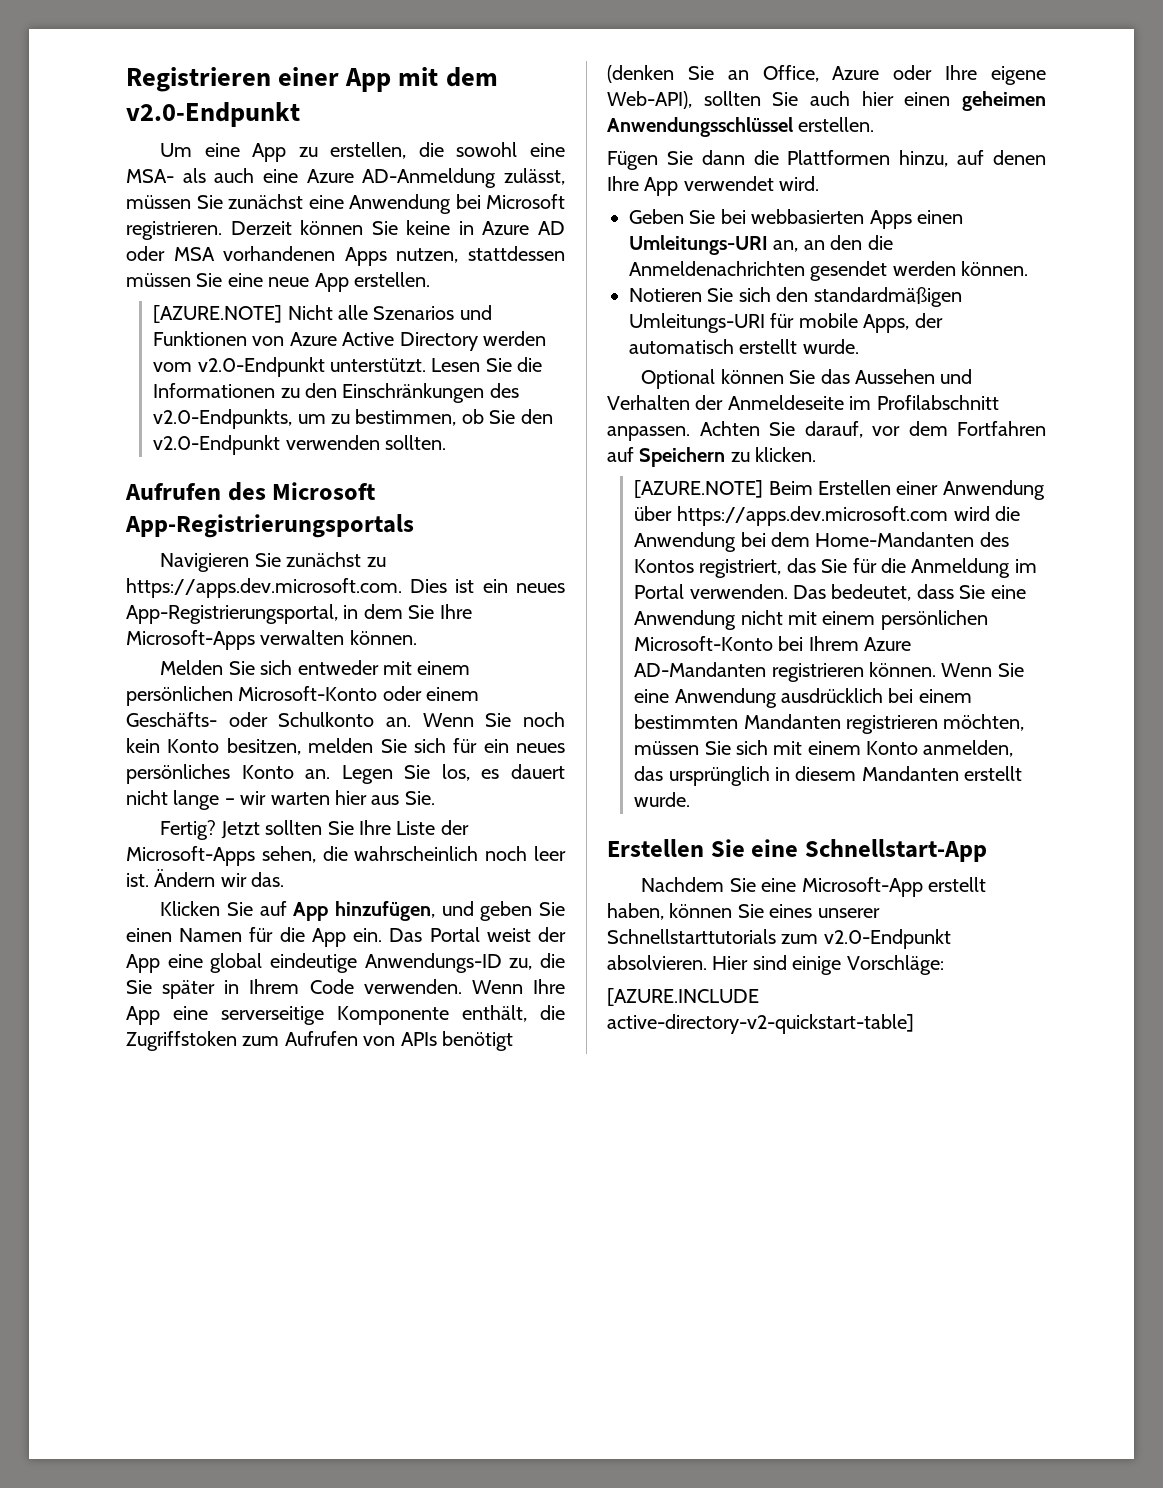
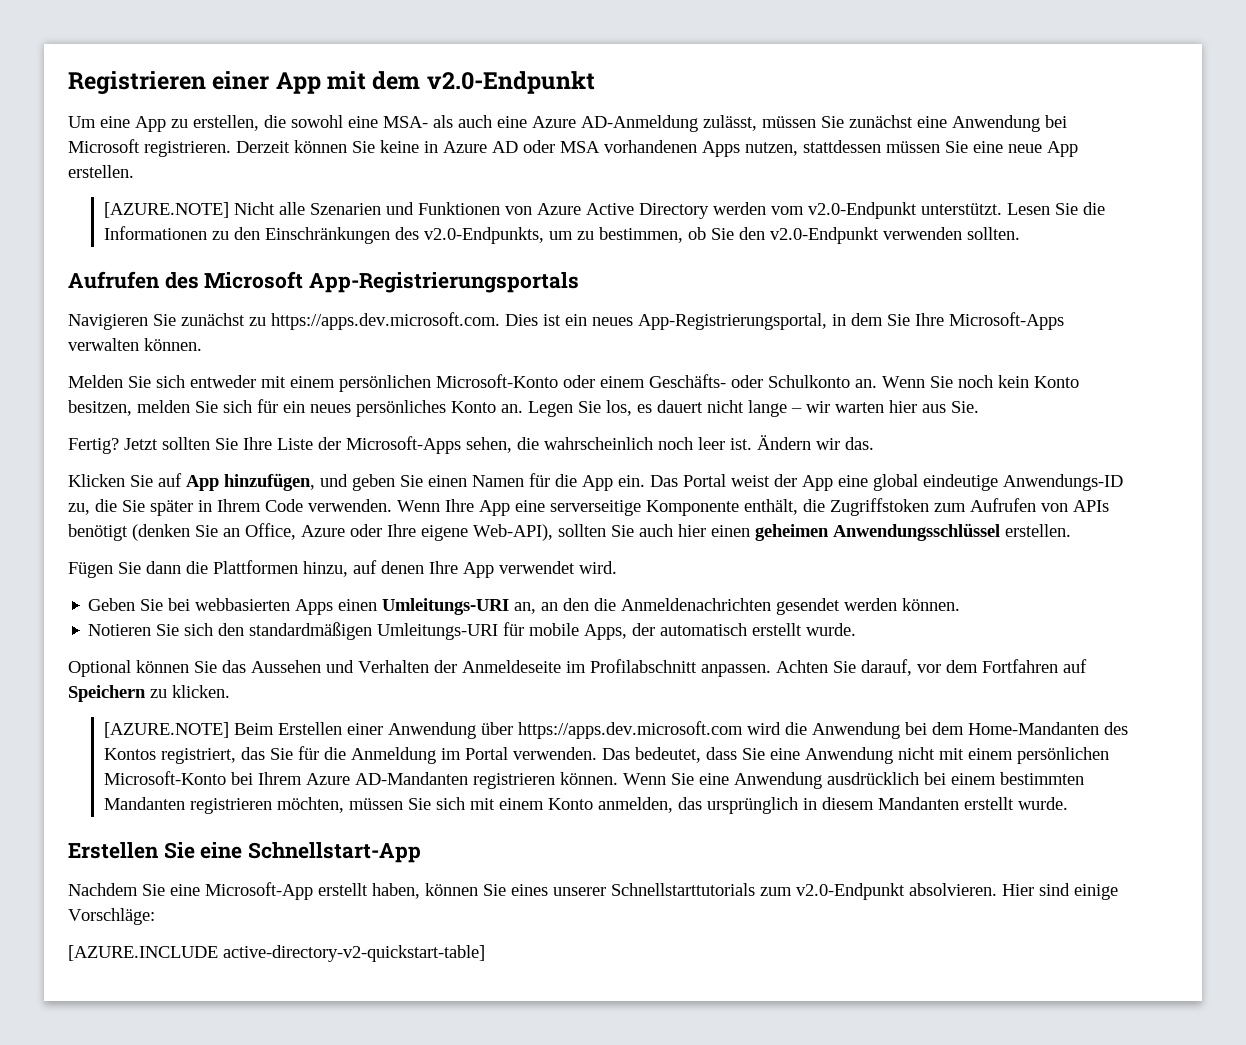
- [AZURE.NOTE] Nicht alle Szenarios und Funktionen von Azure Active Directory werden vom v2.0-Endpunkt unterstützt.
+ [AZURE.NOTE] Nicht alle Szenarien und Funktionen von Azure Active Directory werden vom v2.0-Endpunkt unterstützt.

